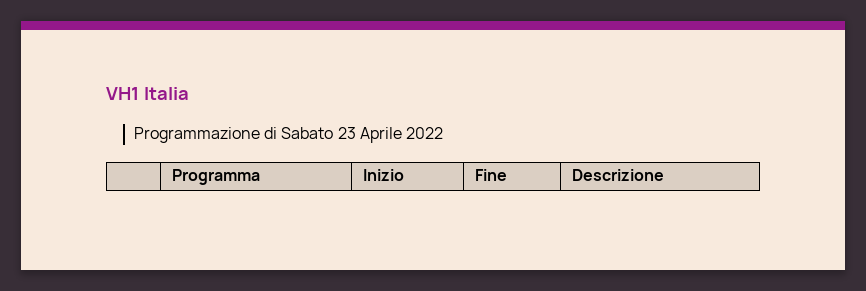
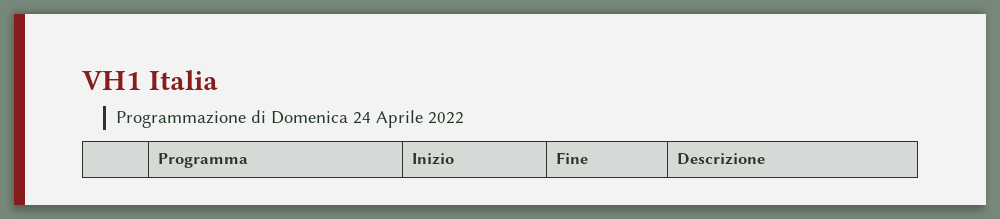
- Programmazione di Sabato 23 Aprile 2022
+ Programmazione di Domenica 24 Aprile 2022

